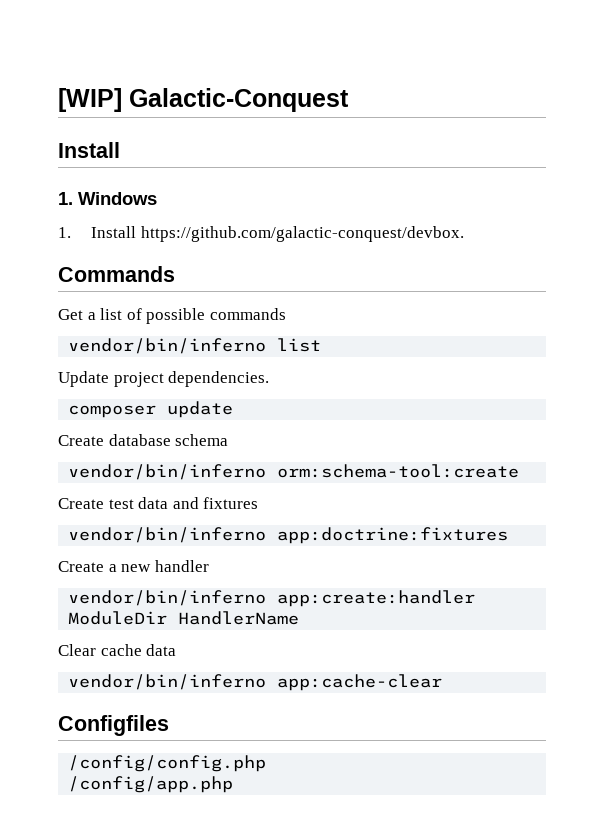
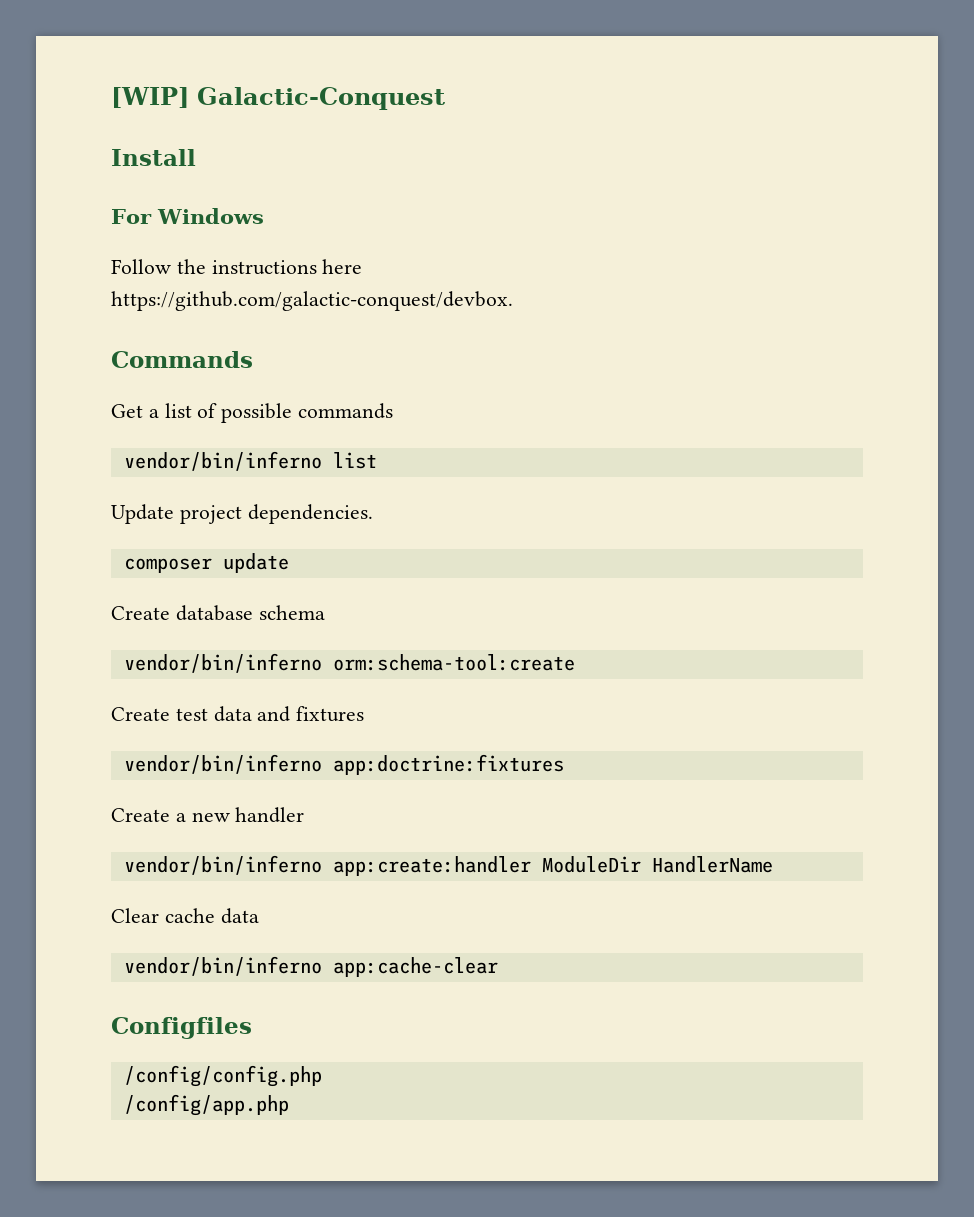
- 1. Windows
+ For Windows
- 1. Install https://github.com/galactic-conquest/devbox.
+ Follow the instructions here
+ https://github.com/galactic-conquest/devbox.

